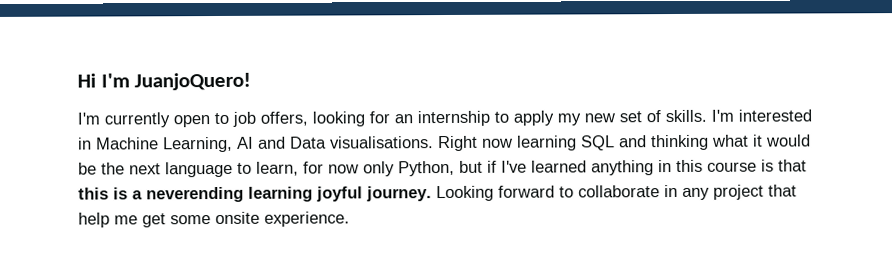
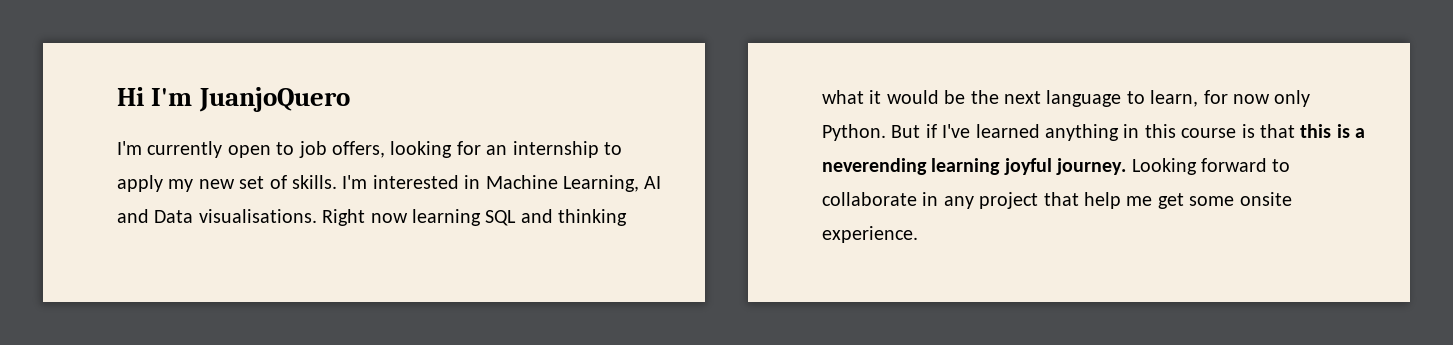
- Hi I'm JuanjoQuero!
+ Hi I'm JuanjoQuero
- Right now learning SQL and thinking what it would be the next language to learn, for now only Python, but if I've learned anything in this course is that this is a neverending learning joyful journey.
+ Right now learning SQL and thinking what it would be the next language to learn, for now only Python. But if I've learned anything in this course is that this is a neverending learning joyful journey.

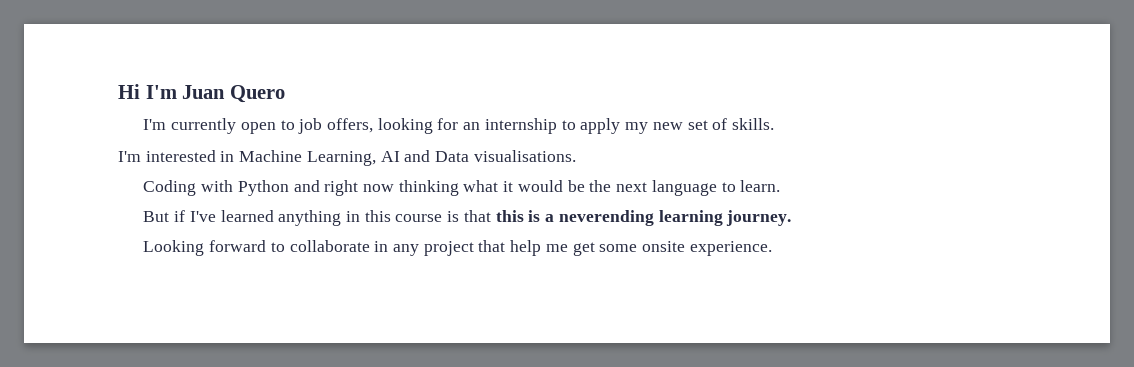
- Hi I'm JuanjoQuero
+ Hi I'm Juan Quero
- I'm currently open to job offers, looking for an internship to apply my new set of skills. I'm interested in Machine Learning, AI and Data visualisations. Right now learning SQL and thinking what it would be the next language to learn, for now only Python. But if I've learned anything in this course is that this is a neverending learning joyful journey. Looking forward to collaborate in any project that help me get some onsite experience.
+ I'm currently open to job offers, looking for an internship to apply my new set of skills.
+ I'm interested in Machine Learning, AI and Data visualisations.
+ Coding with Python and right now thinking what it would be the next language to learn.
+ But if I've learned anything in this course is that this is a neverending learning journey.
+ Looking forward to collaborate in any project that help me get some onsite experience.

